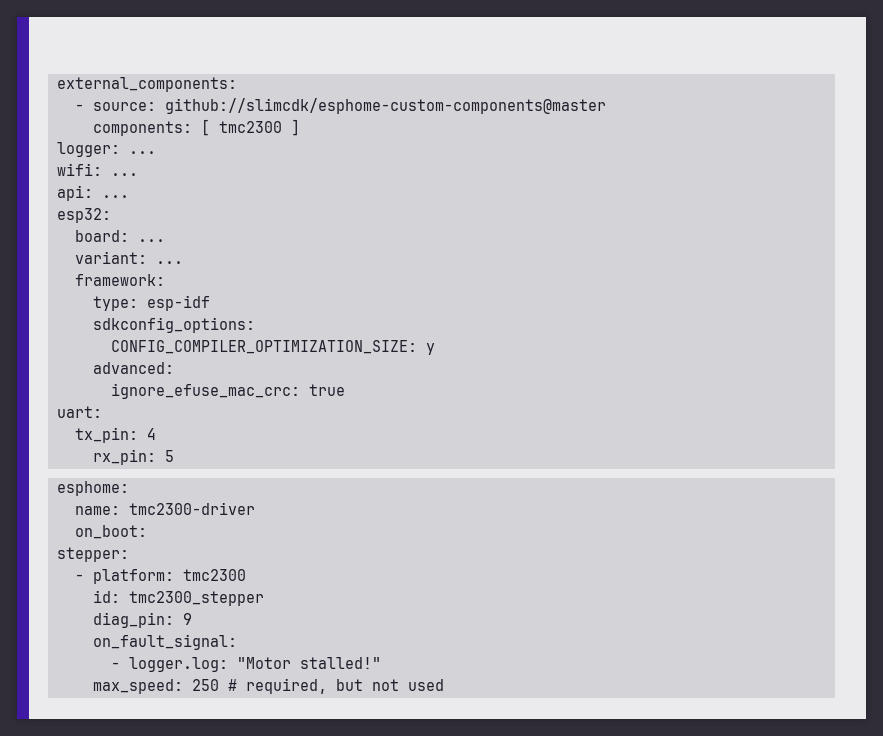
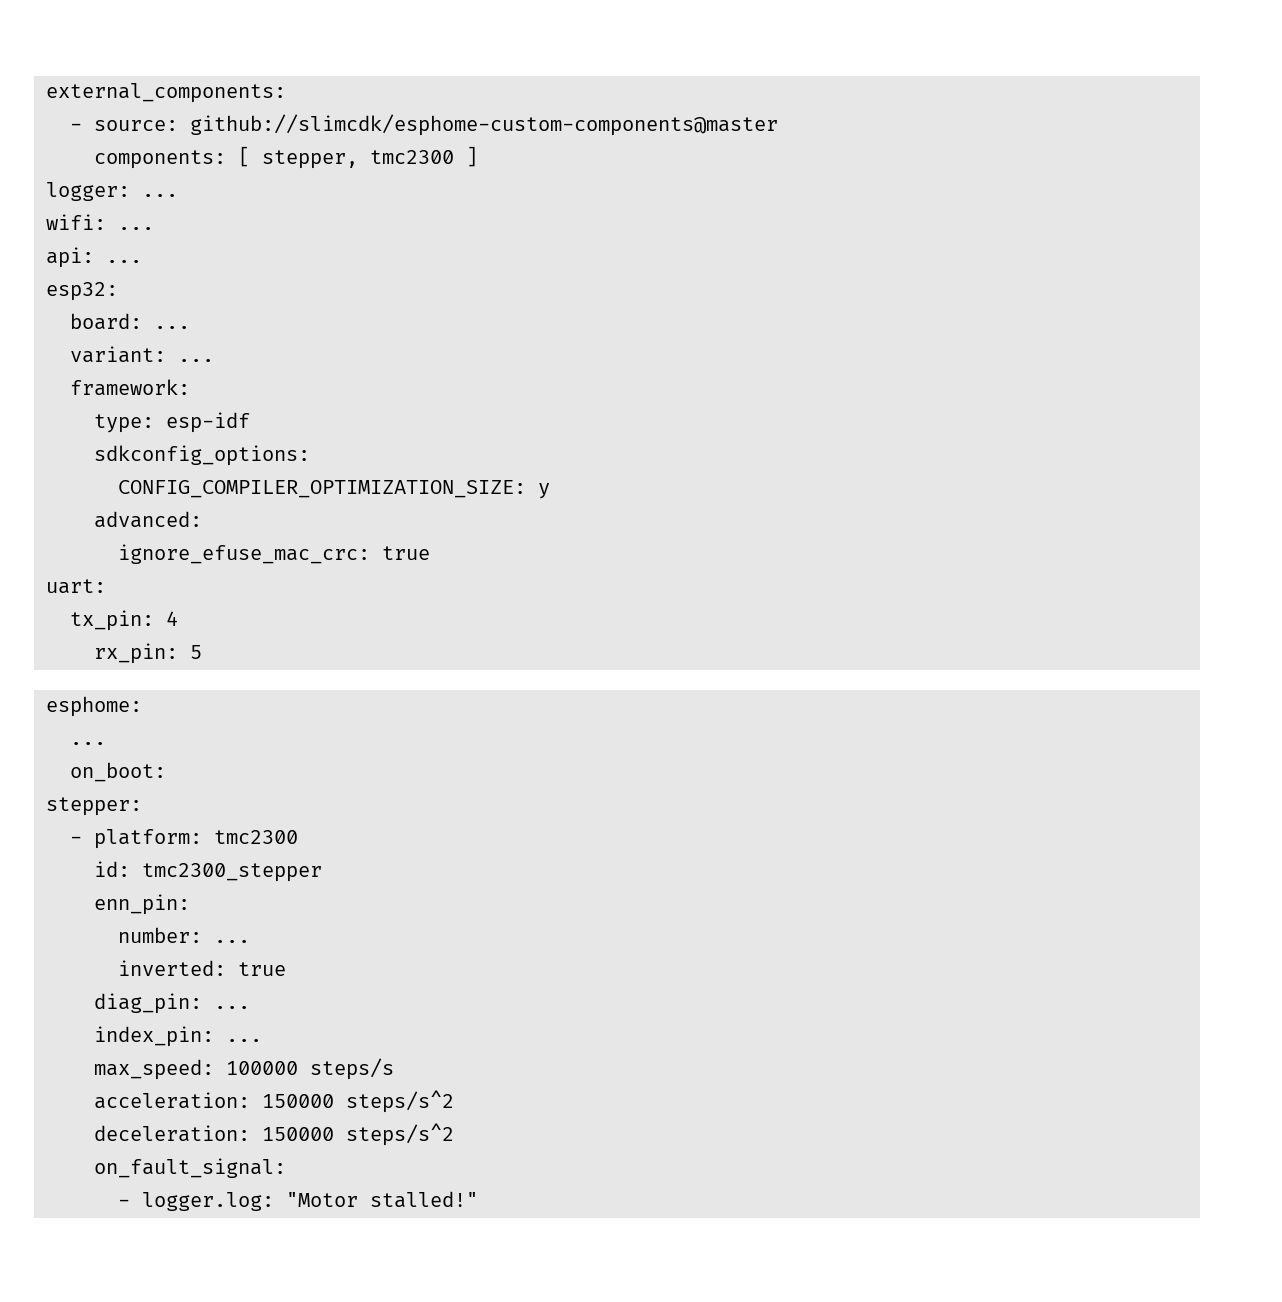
- components: [ tmc2300 ]
+ components: [ stepper, tmc2300 ]
  esphome:
- name: tmc2300-driver
+ ...
- diag_pin: 9
+ enn_pin:
+ number: ...
+ inverted: true
+ diag_pin: ...
+ index_pin: ...
+ max_speed: 100000 steps/s
+ acceleration: 150000 steps/s^2
+ deceleration: 150000 steps/s^2
- max_speed: 250 # required, but not used

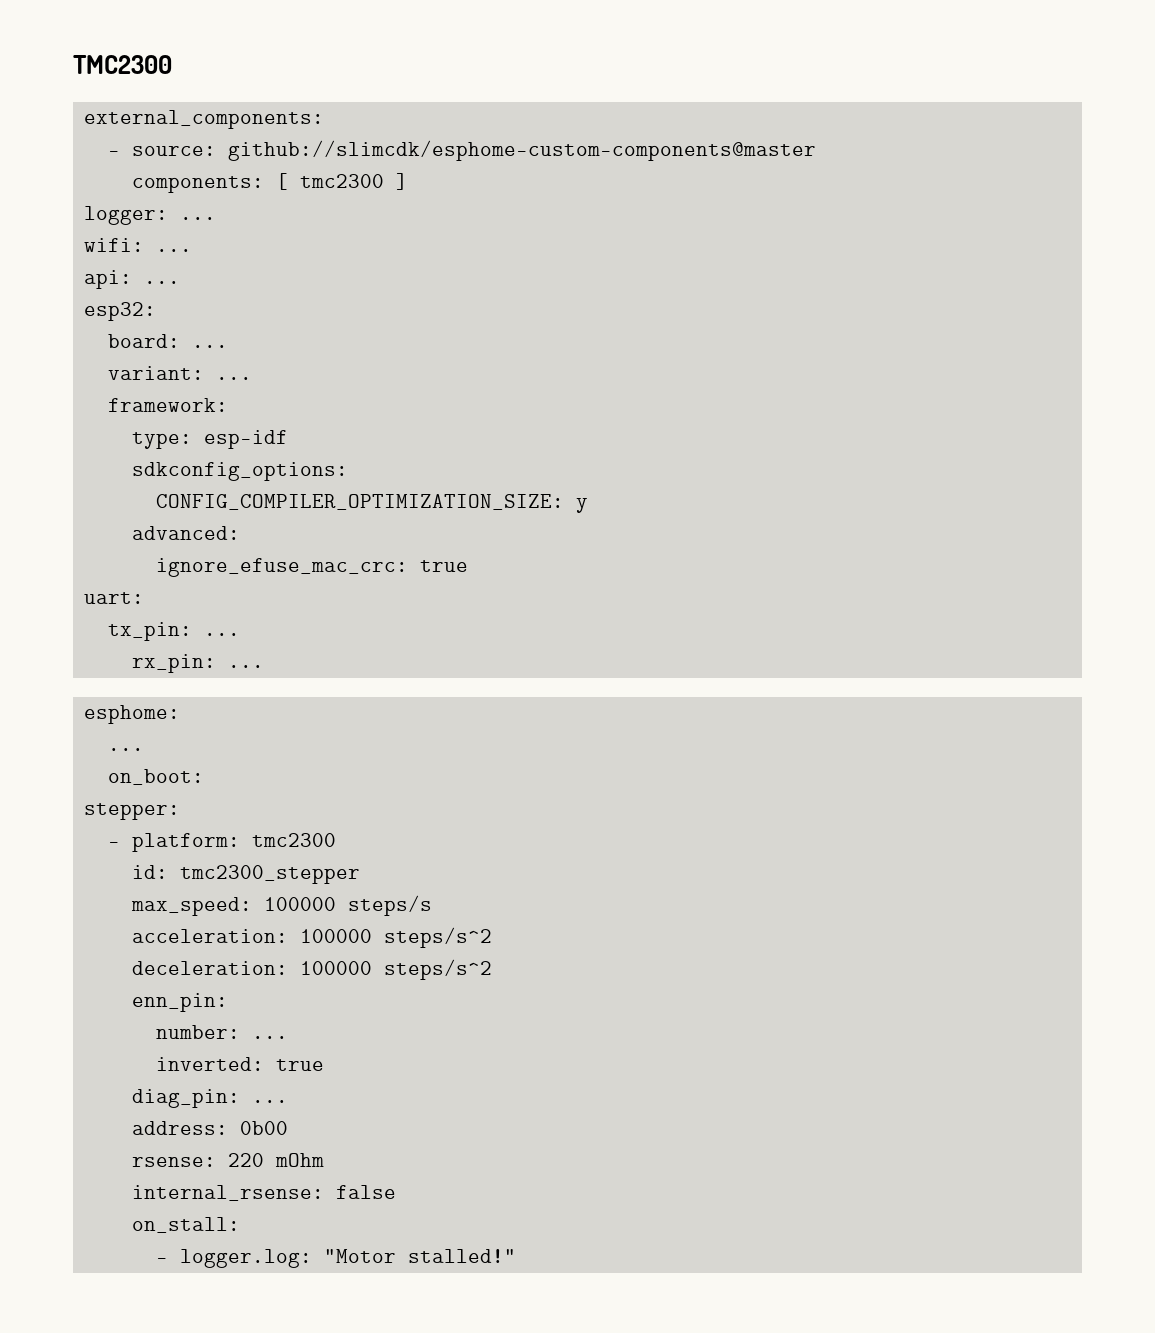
+ TMC2300
- components: [ stepper, tmc2300 ]
+ components: [ tmc2300 ]
- tx_pin: 4
+ tx_pin: ...
- rx_pin: 5
+ rx_pin: ...
+ max_speed: 100000 steps/s
+ acceleration: 100000 steps/s^2
+ deceleration: 100000 steps/s^2
- index_pin: ...
- max_speed: 100000 steps/s
- acceleration: 150000 steps/s^2
- deceleration: 150000 steps/s^2
- on_fault_signal:
+ address: 0b00
+ rsense: 220 mOhm
+ internal_rsense: false
+ on_stall:

